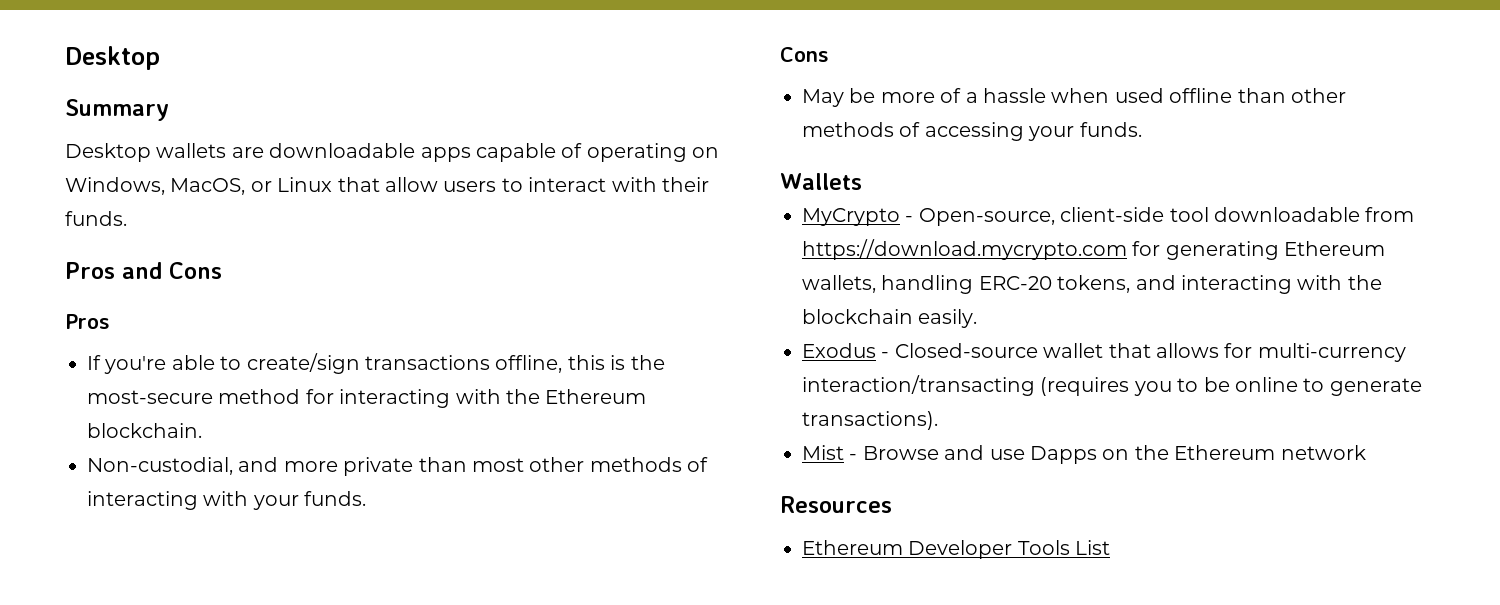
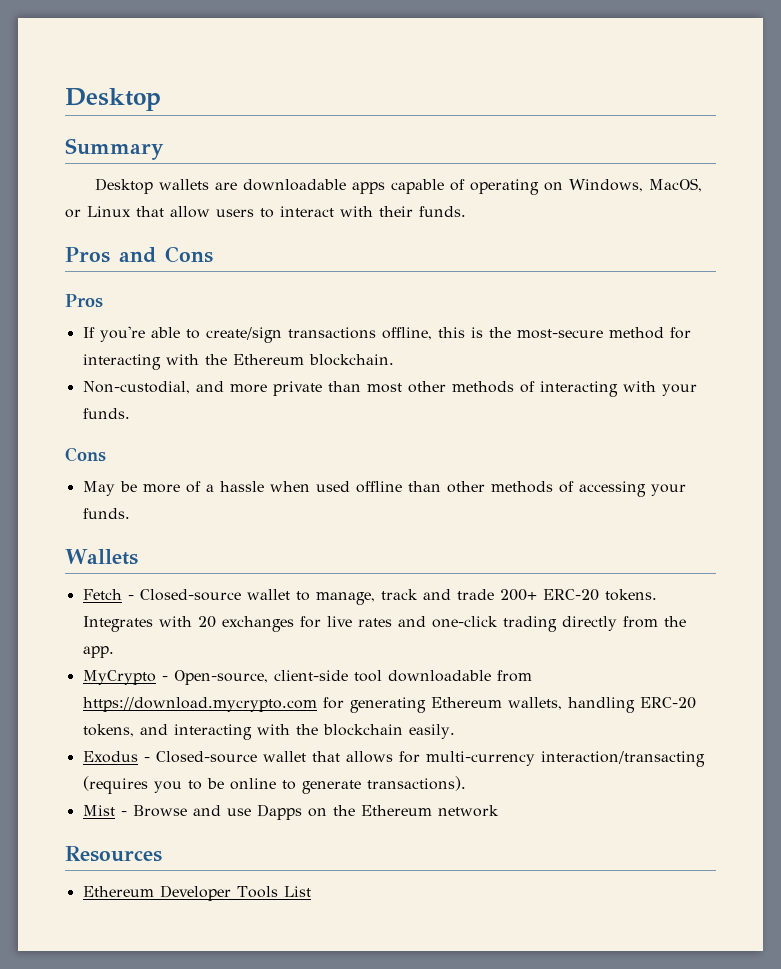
+ Fetch - Closed-source wallet to manage, track and trade 200+ ERC-20 tokens. Integrates with 20 exchanges for live rates and one-click trading directly from the app.

